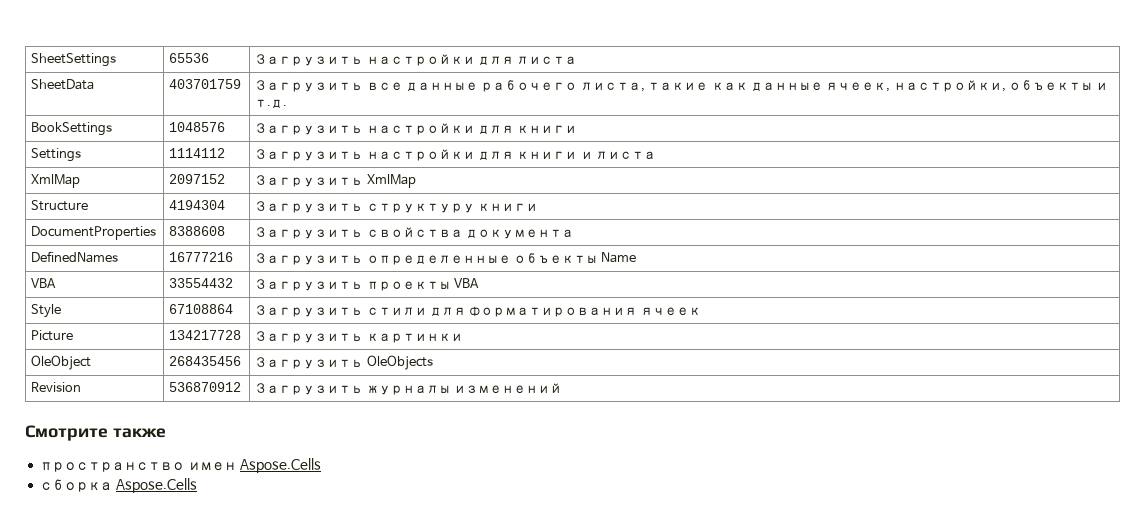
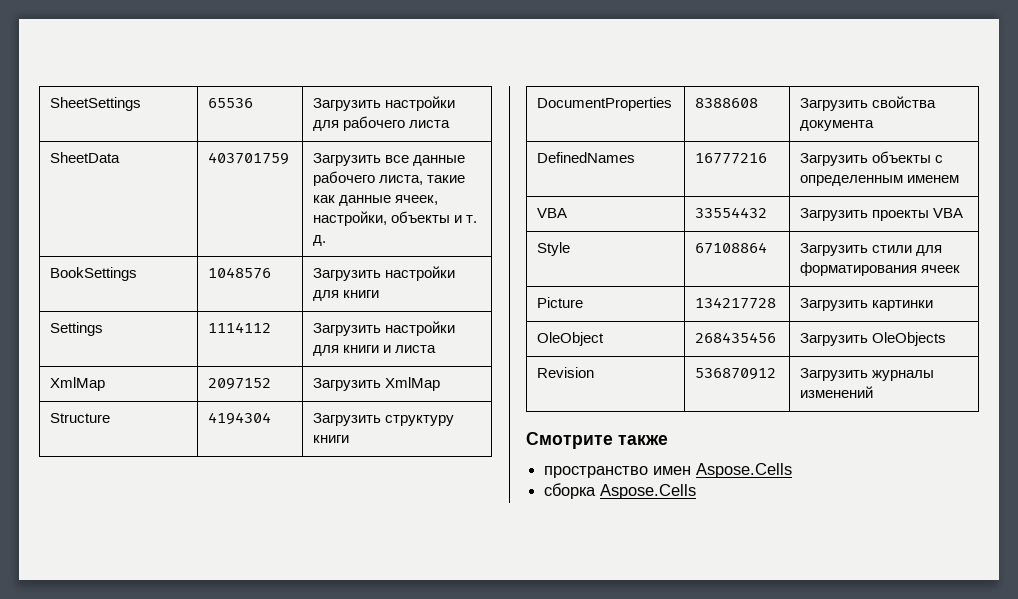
- SheetSettings | 65536 | Загрузить настройки для листа
+ SheetSettings | 65536 | Загрузить настройки для рабочего листа
- SheetData | 403701759 | Загрузить все данные рабочего листа, такие как данные ячеек, настройки, объекты и т.д.
+ SheetData | 403701759 | Загрузить все данные рабочего листа, такие как данные ячеек, настройки, объекты и т. д.
- DefinedNames | 16777216 | Загрузить определенные объекты Name
+ DefinedNames | 16777216 | Загрузить объекты с определенным именем

